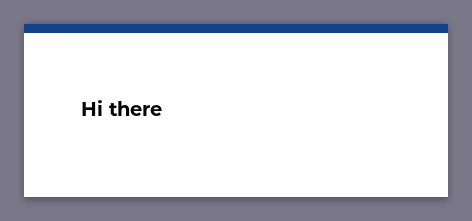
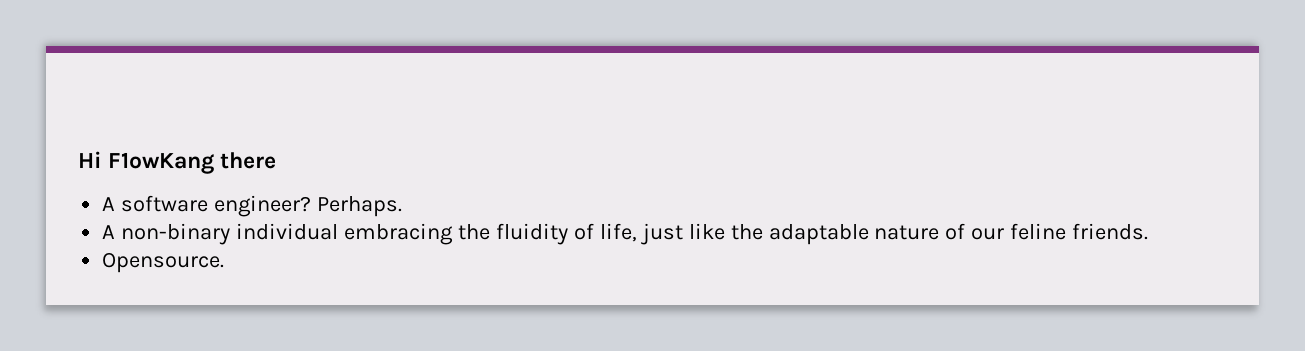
- Hi there
+ Hi F1owKang there
+ A software engineer? Perhaps.
+ A non-binary individual embracing the fluidity of life, just like the adaptable nature of our feline friends.
+ Opensource.

